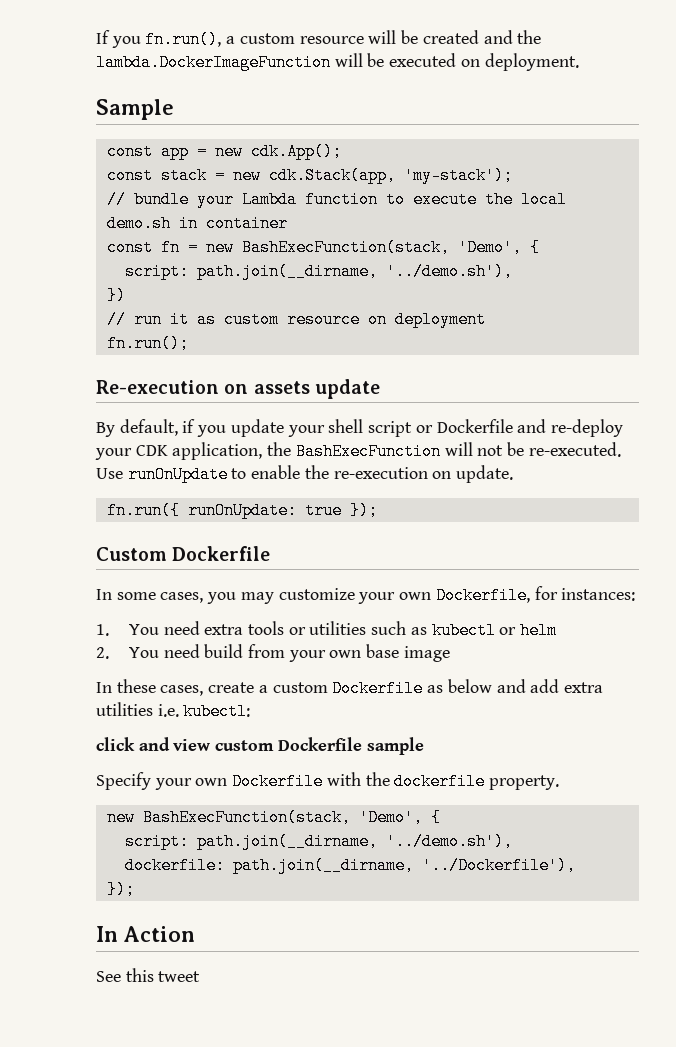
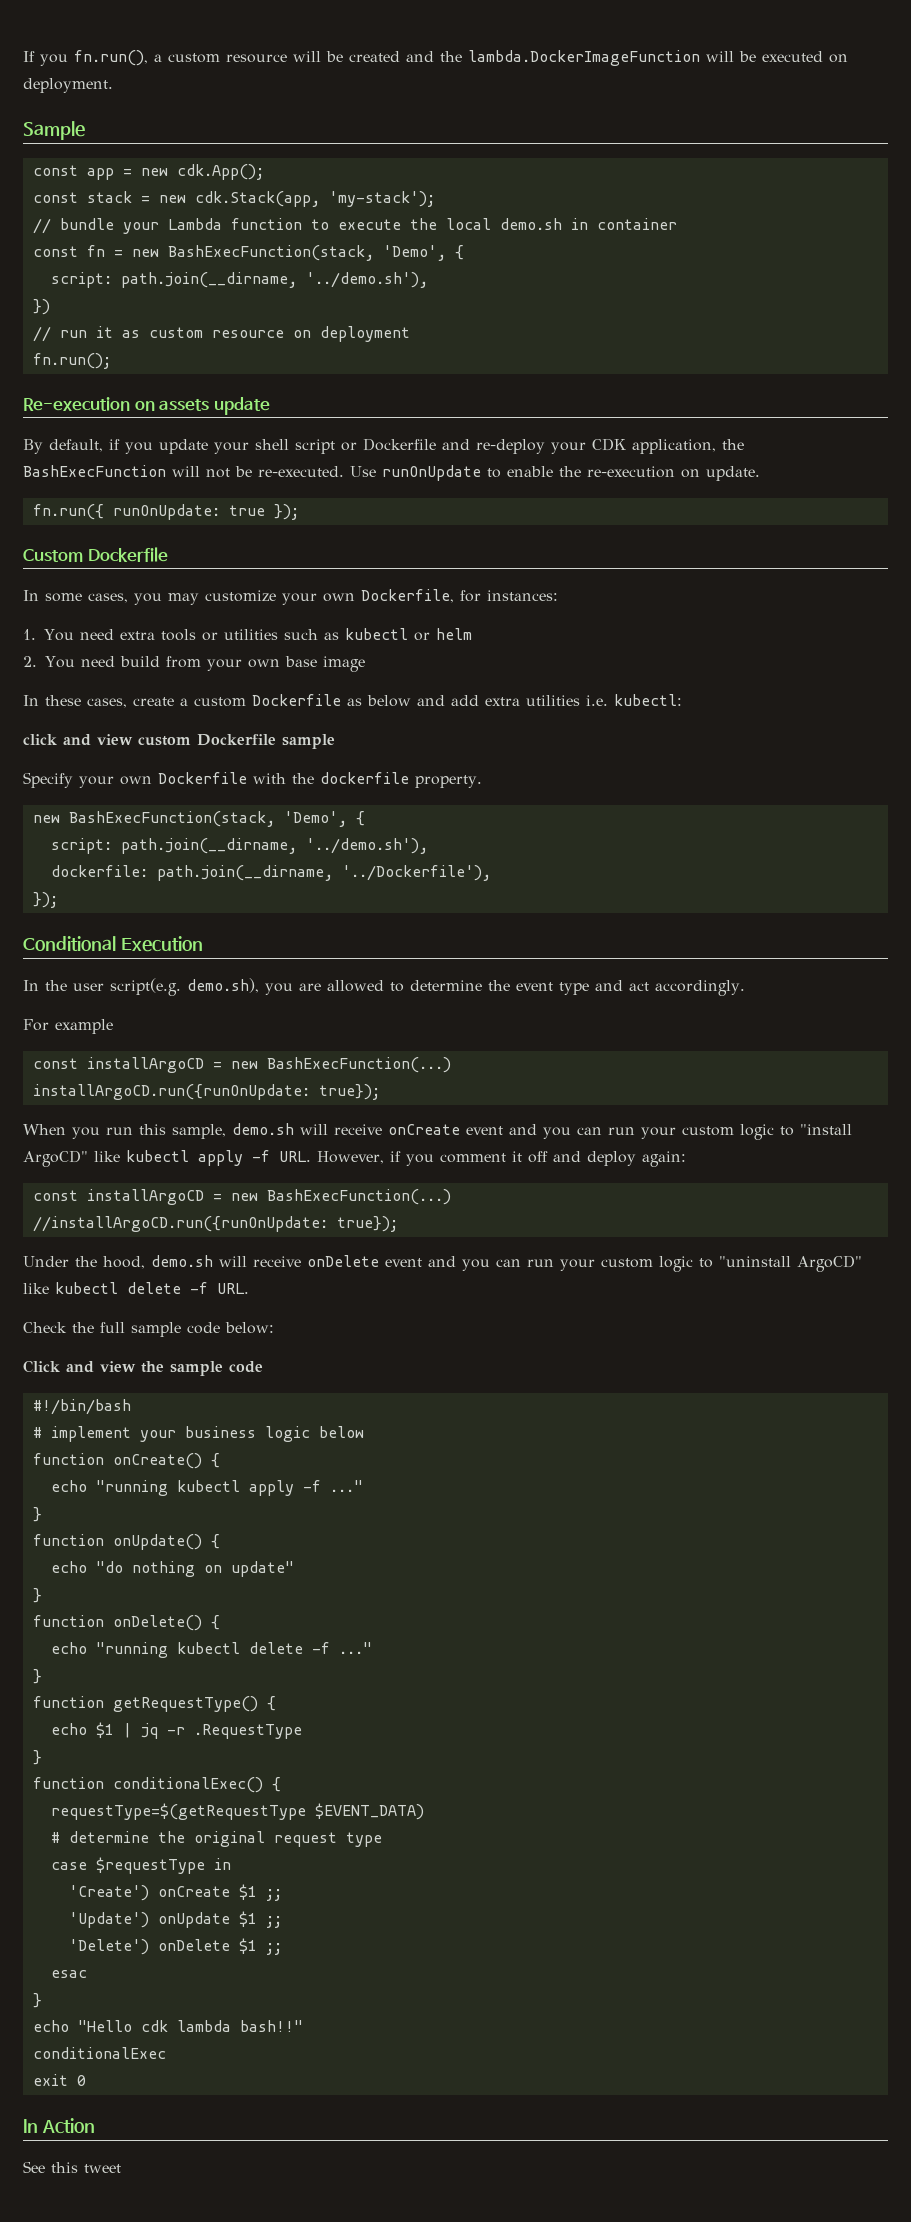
+ Conditional Execution
+ In the user script(e.g. demo.sh), you are allowed to determine the event type and act accordingly.
+ For example
+ const installArgoCD = new BashExecFunction(...)
+ installArgoCD.run({runOnUpdate: true});
+ When you run this sample, demo.sh will receive onCreate event and you can run your custom logic to "install ArgoCD" like kubectl apply -f URL. However, if you comment it off and deploy again:
+ const installArgoCD = new BashExecFunction(...)
+ //installArgoCD.run({runOnUpdate: true});
+ Under the hood, demo.sh will receive onDelete event and you can run your custom logic to "uninstall ArgoCD" like kubectl delete -f URL.
+ Check the full sample code below:
+ Click and view the sample code
+ #!/bin/bash
+ # implement your business logic below
+ function onCreate() {
+ echo "running kubectl apply -f ..."
+ }
+ function onUpdate() {
+ echo "do nothing on update"
+ }
+ function onDelete() {
+ echo "running kubectl delete -f ..."
+ }
+ function getRequestType() {
+ echo $1 | jq -r .RequestType
+ }
+ function conditionalExec() {
+ requestType=$(getRequestType $EVENT_DATA)
+ # determine the original request type
+ case $requestType in
+ 'Create') onCreate $1 ;;
+ 'Update') onUpdate $1 ;;
+ 'Delete') onDelete $1 ;;
+ esac
+ }
+ echo "Hello cdk lambda bash!!"
+ conditionalExec
+ exit 0

